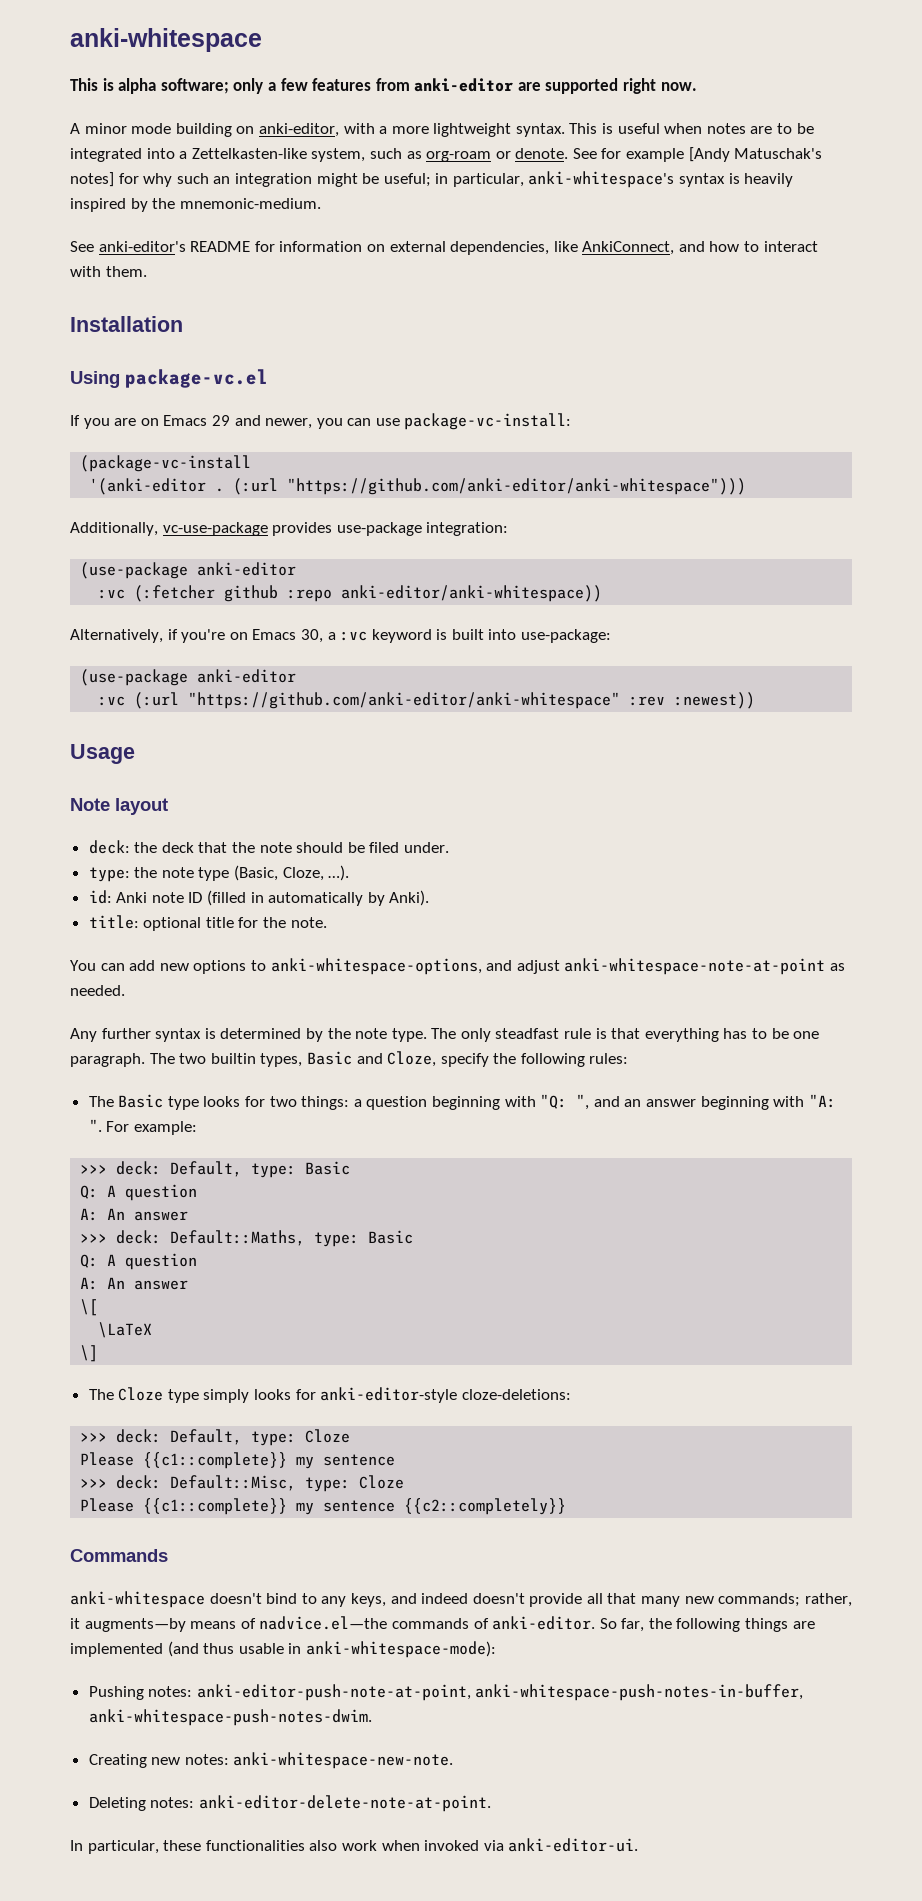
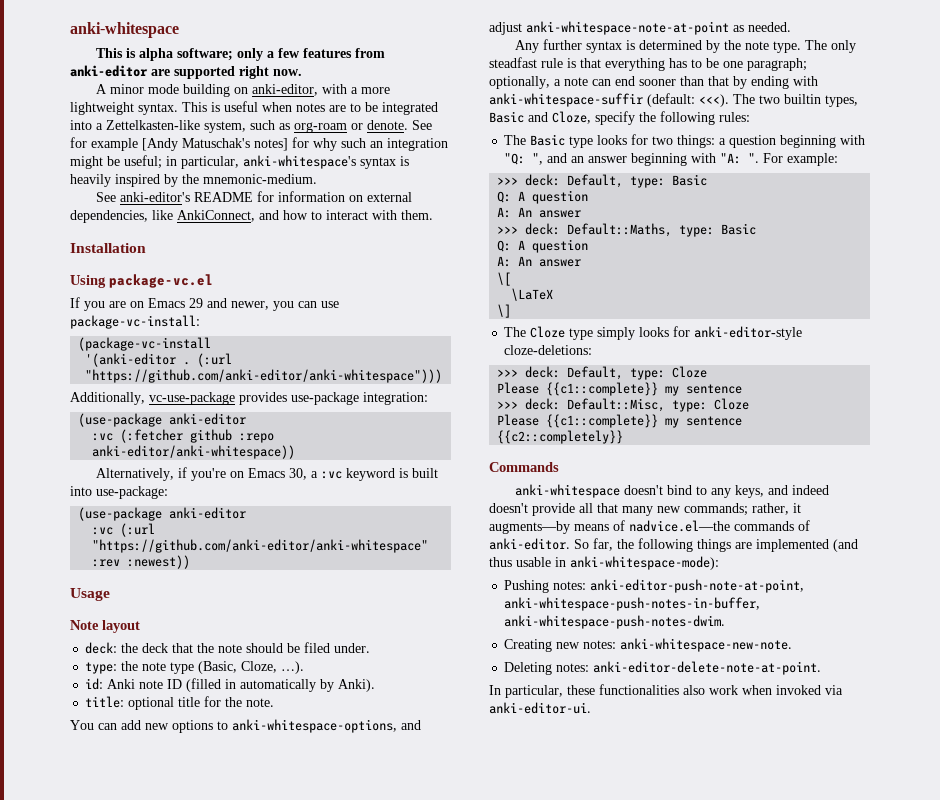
- The only steadfast rule is that everything has to be one paragraph.
+ The only steadfast rule is that everything has to be one paragraph; optionally, a note can end sooner than that by ending with anki-whitespace-suffir (default: <<<).

